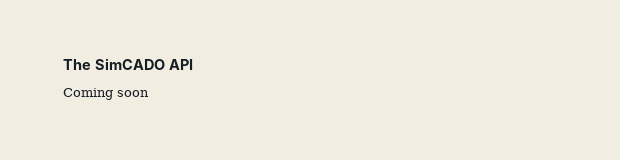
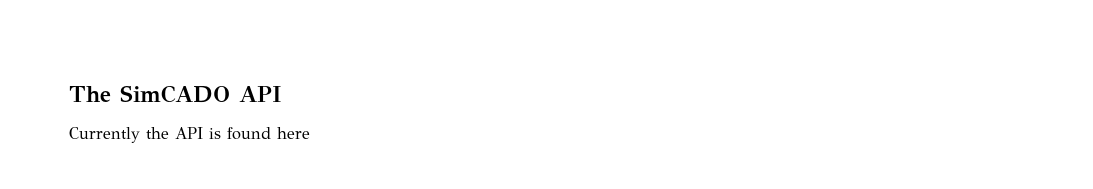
- Coming soon
+ Currently the API is found here

